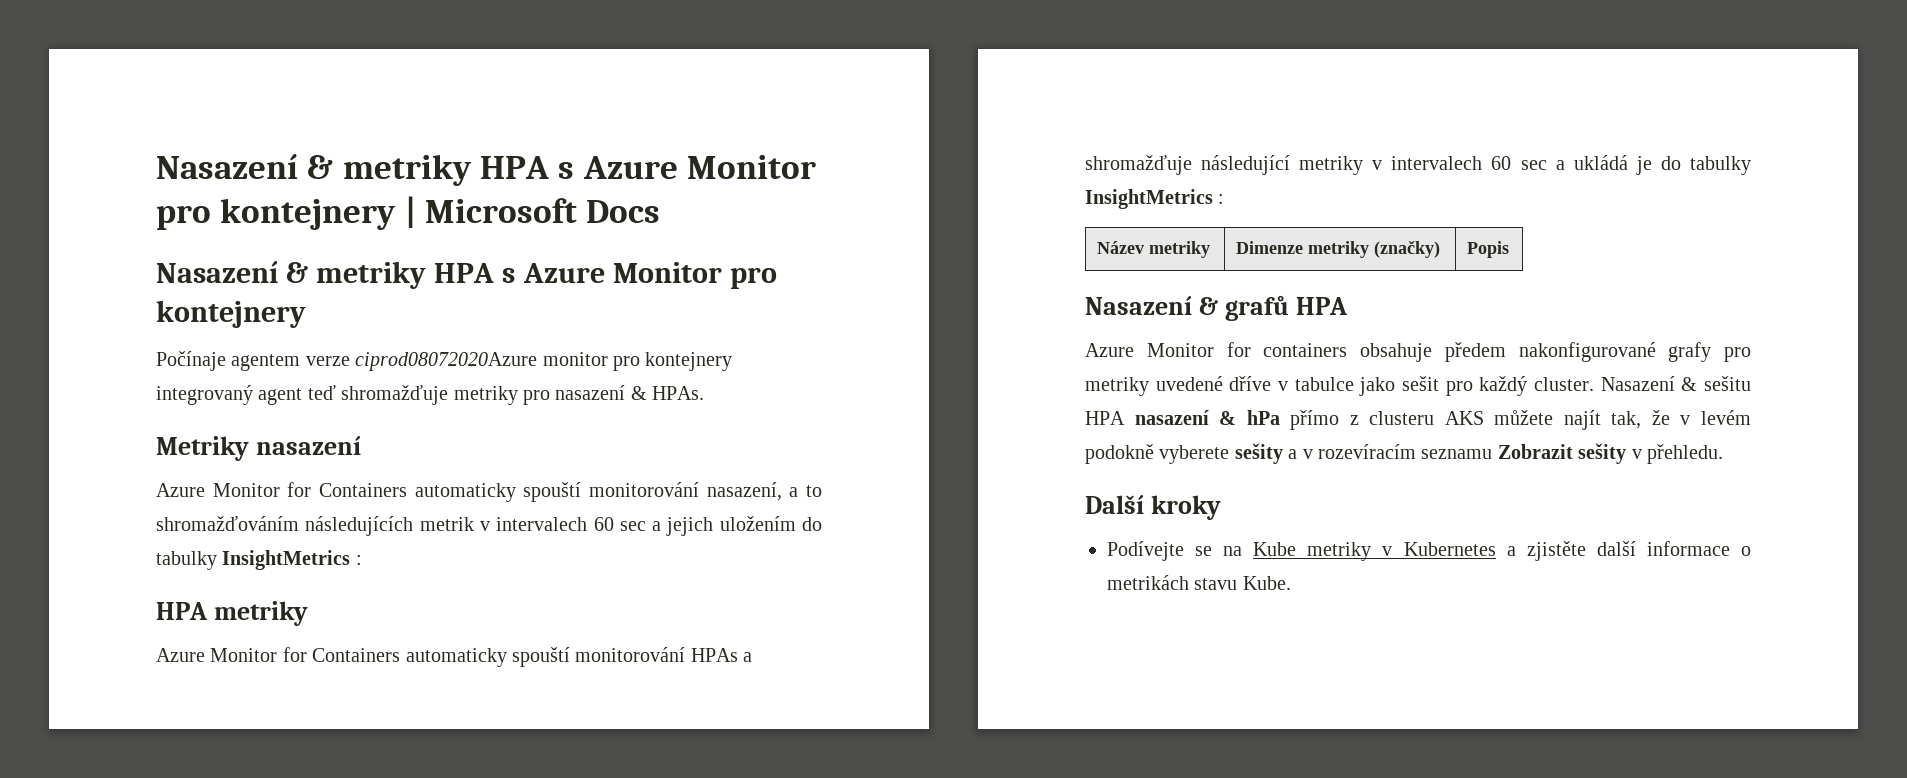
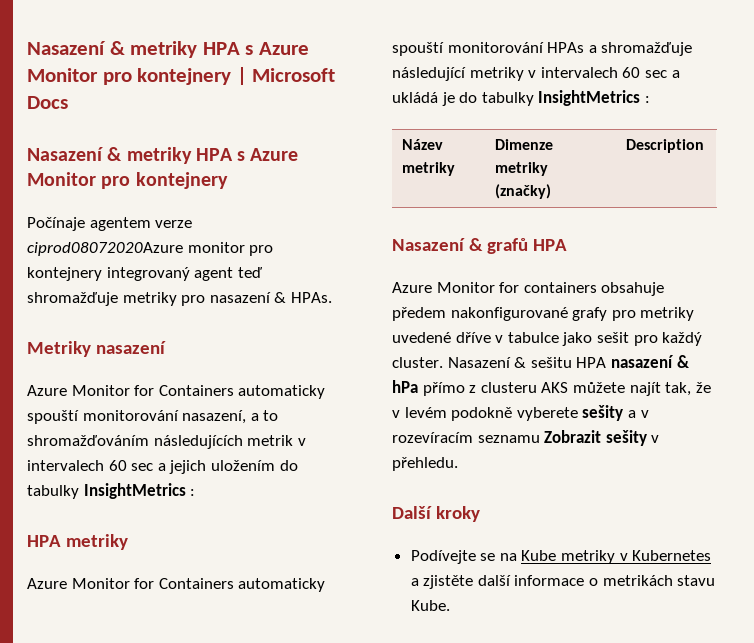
- Název metriky | Dimenze metriky (značky) | Popis
+ Název metriky | Dimenze metriky (značky) | Description

